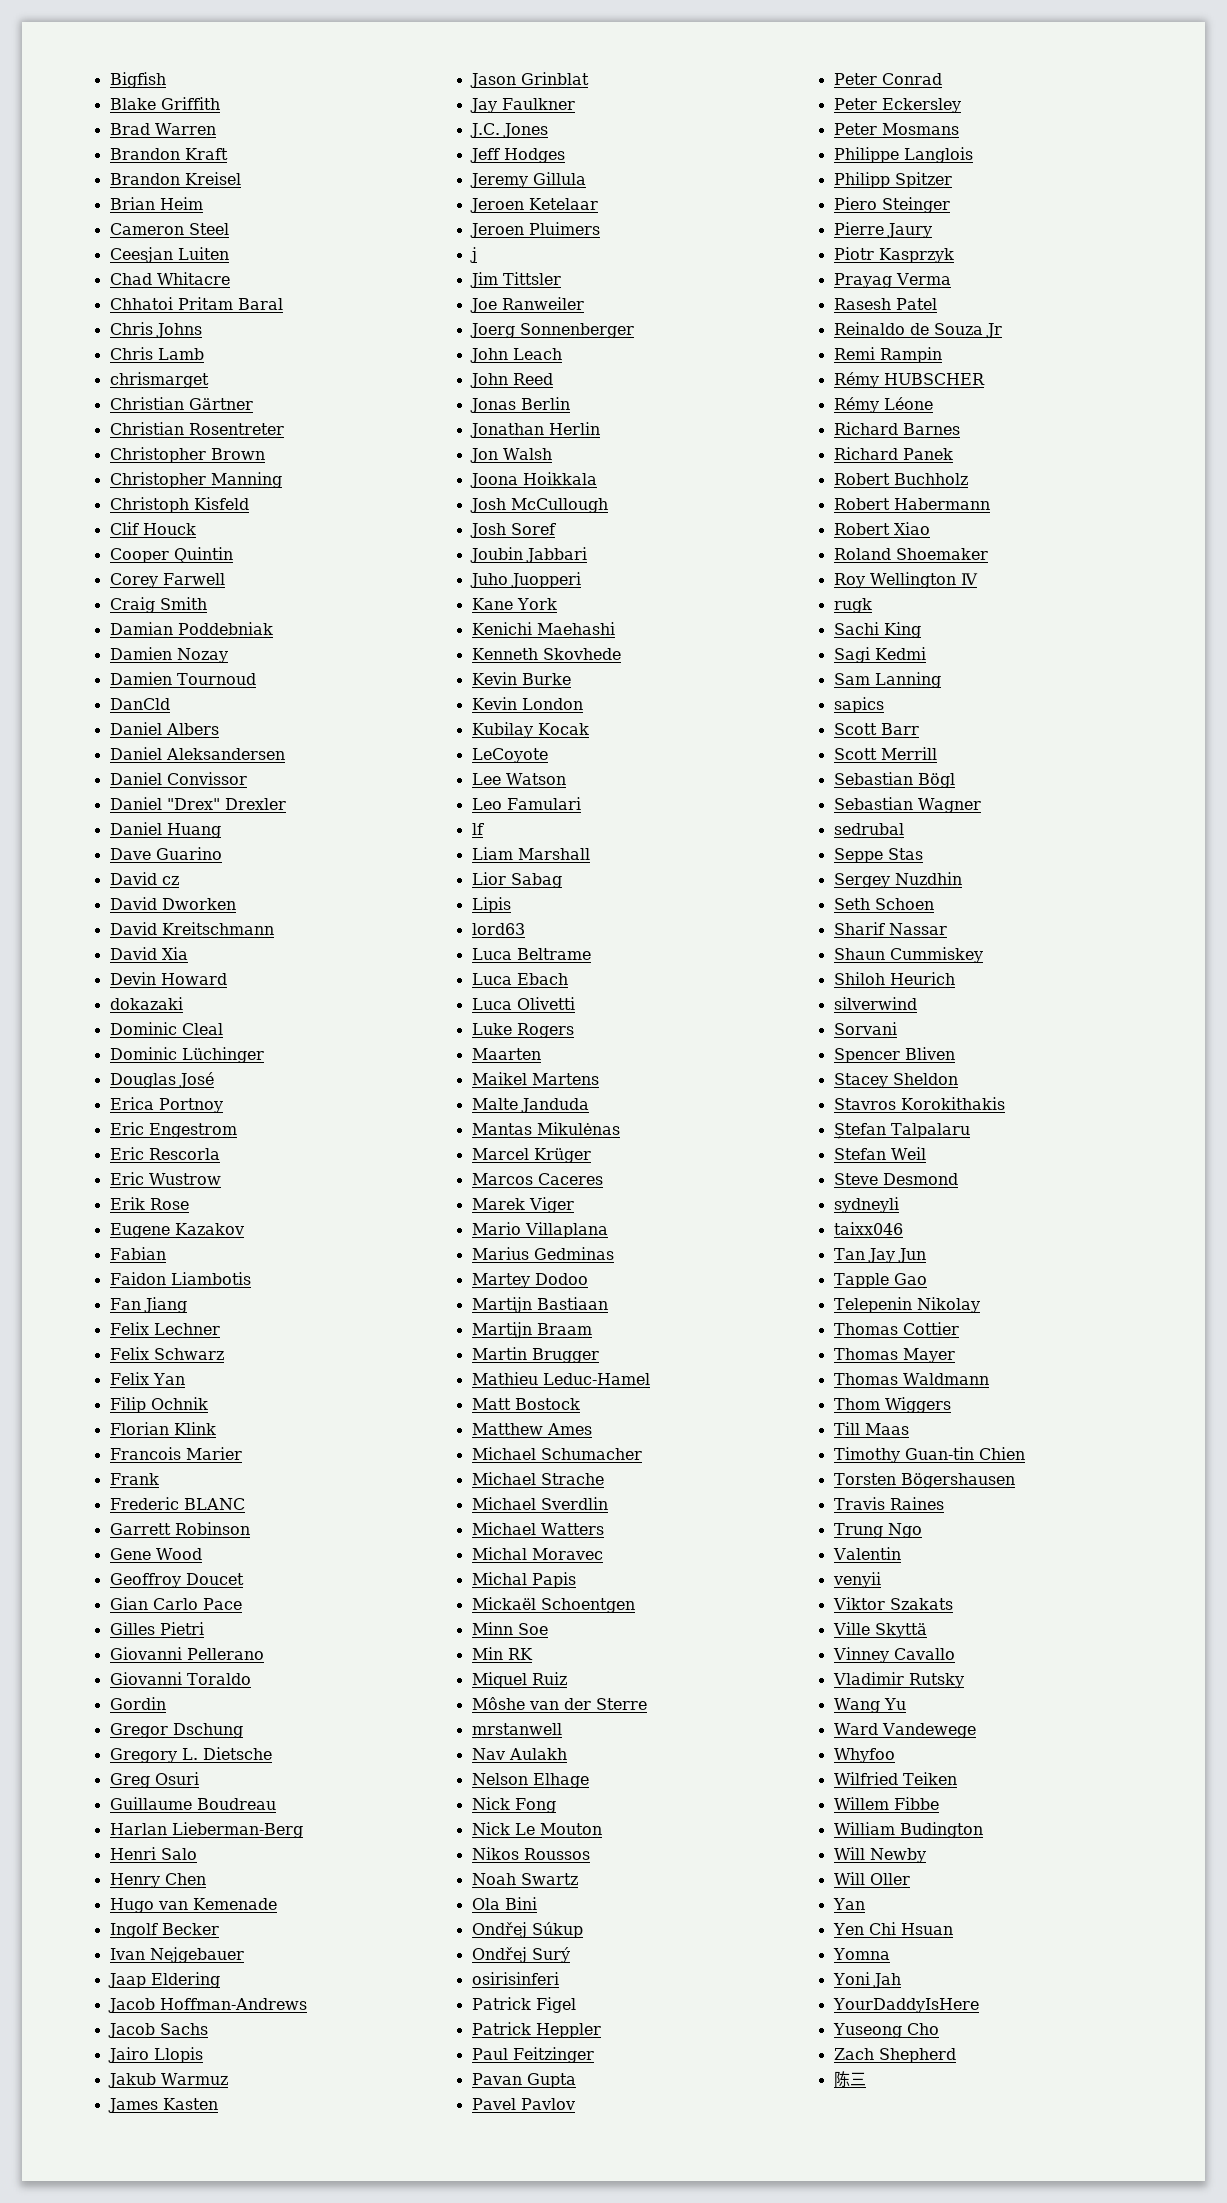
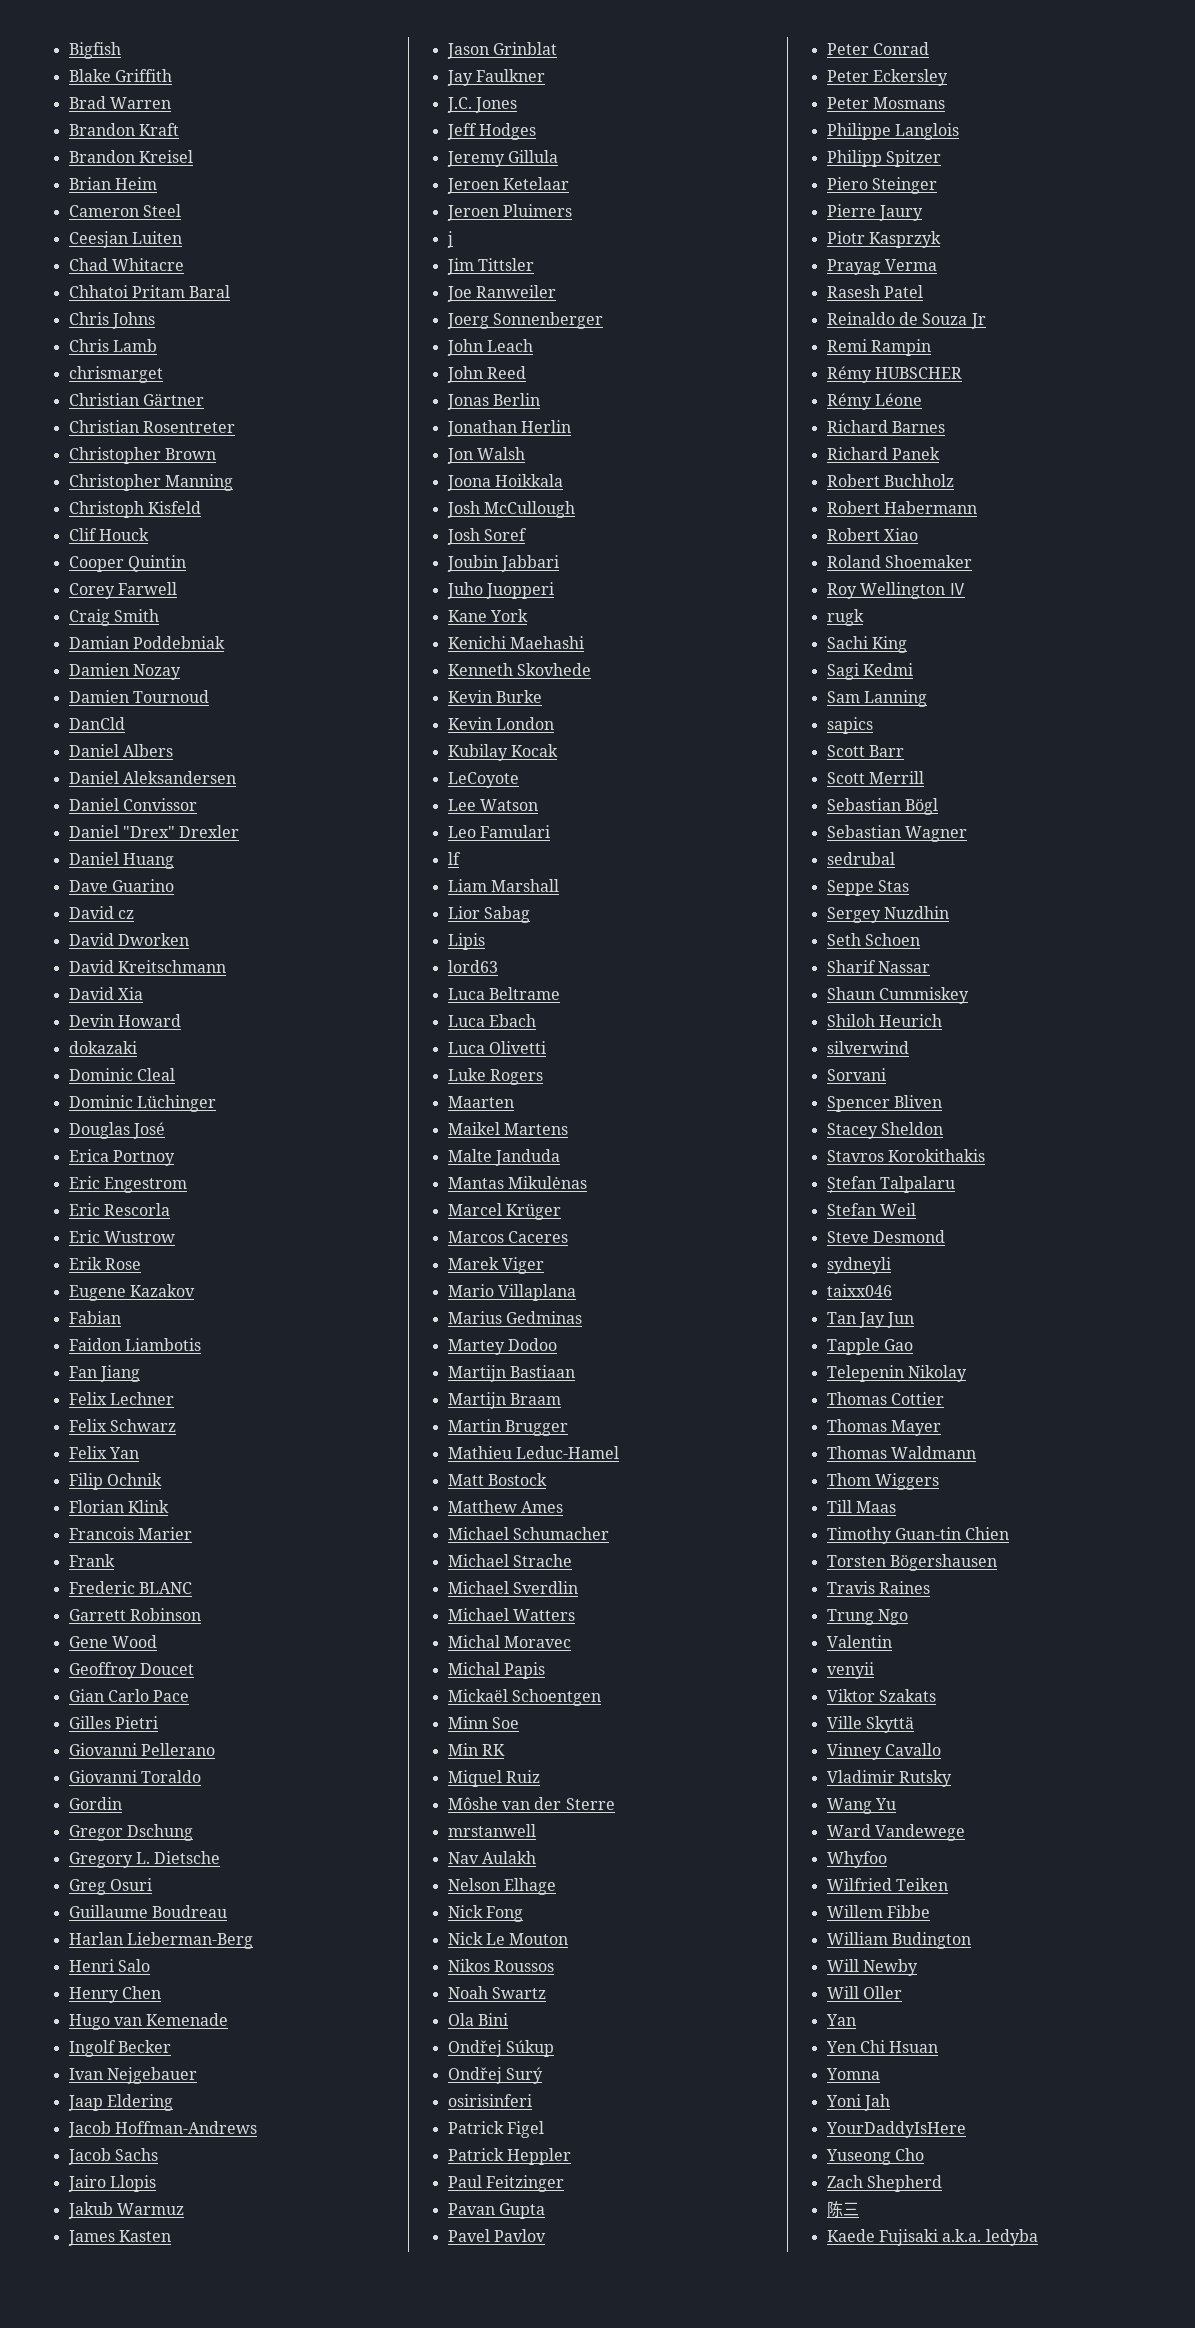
+ Kaede Fujisaki a.k.a. ledyba

